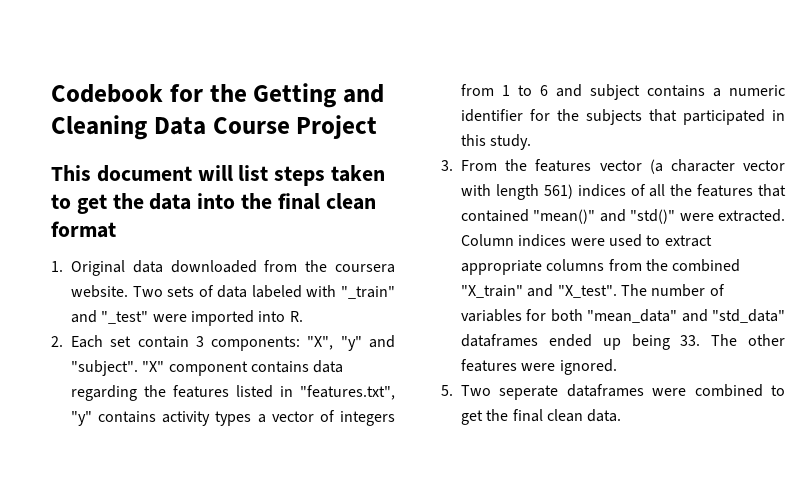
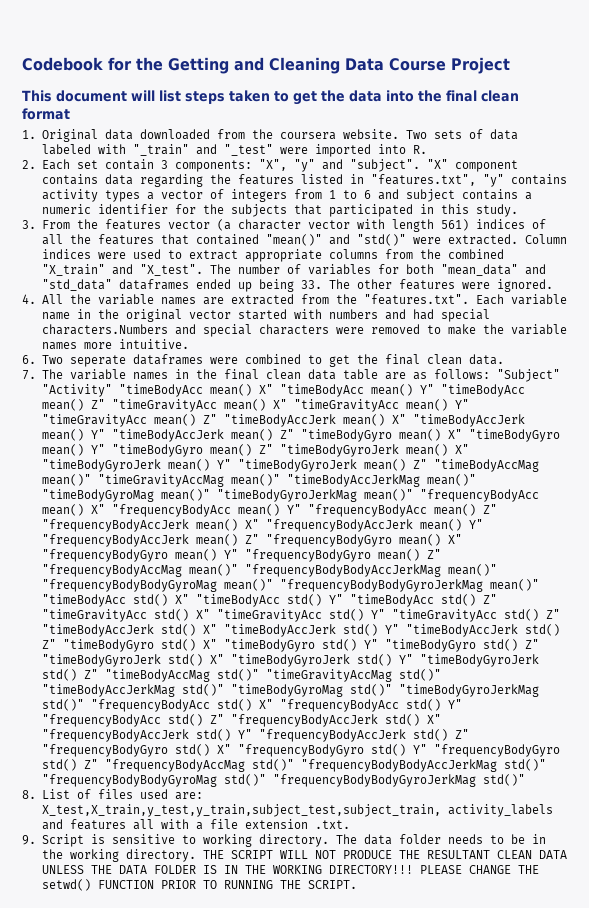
- 5. Two seperate dataframes were combined to get the final clean data.
+ 4. All the variable names are extracted from the "features.txt". Each variable name in the original vector started with numbers and had special characters.Numbers and special characters were removed to make the variable names more intuitive.
+ 6. Two seperate dataframes were combined to get the final clean data.
+ 7. The variable names in the final clean data table are as follows: "Subject" "Activity" "timeBodyAcc mean() X" "timeBodyAcc mean() Y" "timeBodyAcc mean() Z" "timeGravityAcc mean() X" "timeGravityAcc mean() Y" "timeGravityAcc mean() Z" "timeBodyAccJerk mean() X" "timeBodyAccJerk mean() Y" "timeBodyAccJerk mean() Z" "timeBodyGyro mean() X" "timeBodyGyro mean() Y" "timeBodyGyro mean() Z" "timeBodyGyroJerk mean() X" "timeBodyGyroJerk mean() Y" "timeBodyGyroJerk mean() Z" "timeBodyAccMag mean()" "timeGravityAccMag mean()" "timeBodyAccJerkMag mean()" "timeBodyGyroMag mean()" "timeBodyGyroJerkMag mean()" "frequencyBodyAcc mean() X" "frequencyBodyAcc mean() Y" "frequencyBodyAcc mean() Z" "frequencyBodyAccJerk mean() X" "frequencyBodyAccJerk mean() Y" "frequencyBodyAccJerk mean() Z" "frequencyBodyGyro mean() X" "frequencyBodyGyro mean() Y" "frequencyBodyGyro mean() Z" "frequencyBodyAccMag mean()" "frequencyBodyBodyAccJerkMag mean()" "frequencyBodyBodyGyroMag mean()" "frequencyBodyBodyGyroJerkMag mean()" "timeBodyAcc std() X" "timeBodyAcc std() Y" "timeBodyAcc std() Z" "timeGravityAcc std() X" "timeGravityAcc std() Y" "timeGravityAcc std() Z" "timeBodyAccJerk std() X" "timeBodyAccJerk std() Y" "timeBodyAccJerk std() Z" "timeBodyGyro std() X" "timeBodyGyro std() Y" "timeBodyGyro std() Z" "timeBodyGyroJerk std() X" "timeBodyGyroJerk std() Y" "timeBodyGyroJerk std() Z" "timeBodyAccMag std()" "timeGravityAccMag std()" "timeBodyAccJerkMag std()" "timeBodyGyroMag std()" "timeBodyGyroJerkMag std()" "frequencyBodyAcc std() X" "frequencyBodyAcc std() Y" "frequencyBodyAcc std() Z" "frequencyBodyAccJerk std() X" "frequencyBodyAccJerk std() Y" "frequencyBodyAccJerk std() Z" "frequencyBodyGyro std() X" "frequencyBodyGyro std() Y" "frequencyBodyGyro std() Z" "frequencyBodyAccMag std()" "frequencyBodyBodyAccJerkMag std()" "frequencyBodyBodyGyroMag std()" "frequencyBodyBodyGyroJerkMag std()"
+ 8. List of files used are: X_test,X_train,y_test,y_train,subject_test,subject_train, activity_labels and features all with a file extension .txt.
+ 9. Script is sensitive to working directory. The data folder needs to be in the working directory. THE SCRIPT WILL NOT PRODUCE THE RESULTANT CLEAN DATA UNLESS THE DATA FOLDER IS IN THE WORKING DIRECTORY!!! PLEASE CHANGE THE setwd() FUNCTION PRIOR TO RUNNING THE SCRIPT.

